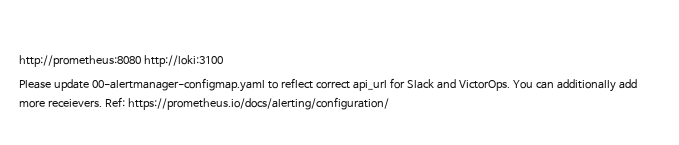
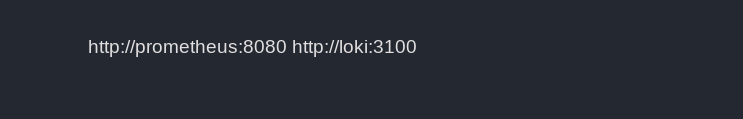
- Please update 00-alertmanager-configmap.yaml to reflect correct api_url for Slack and VictorOps. You can additionally add more receievers. Ref: https://prometheus.io/docs/alerting/configuration/

